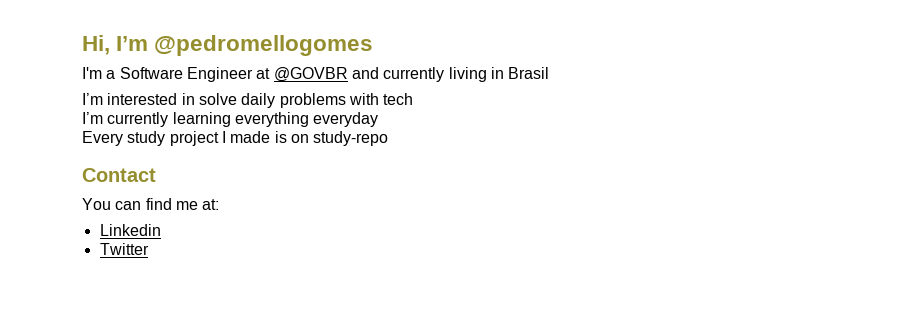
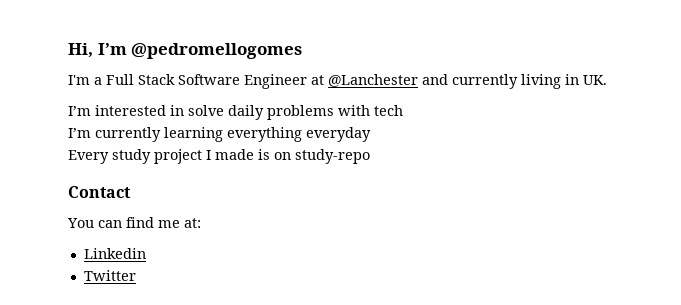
- I'm a Software Engineer at @GOVBR and currently living in Brasil
+ I'm a Full Stack Software Engineer at @Lanchester and currently living in UK.

